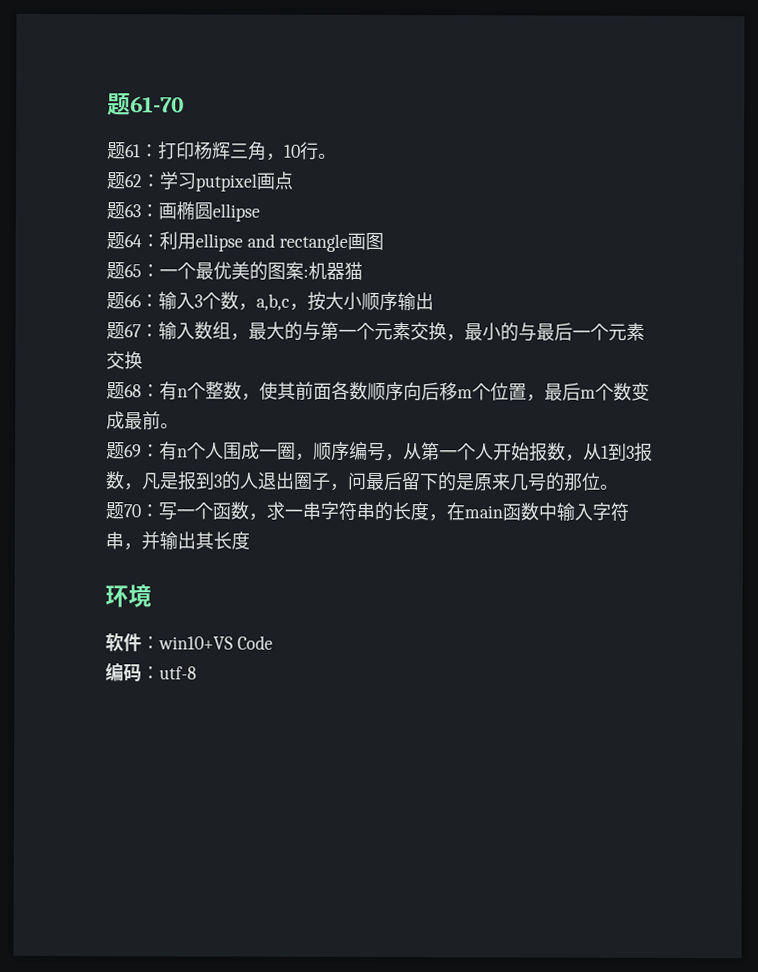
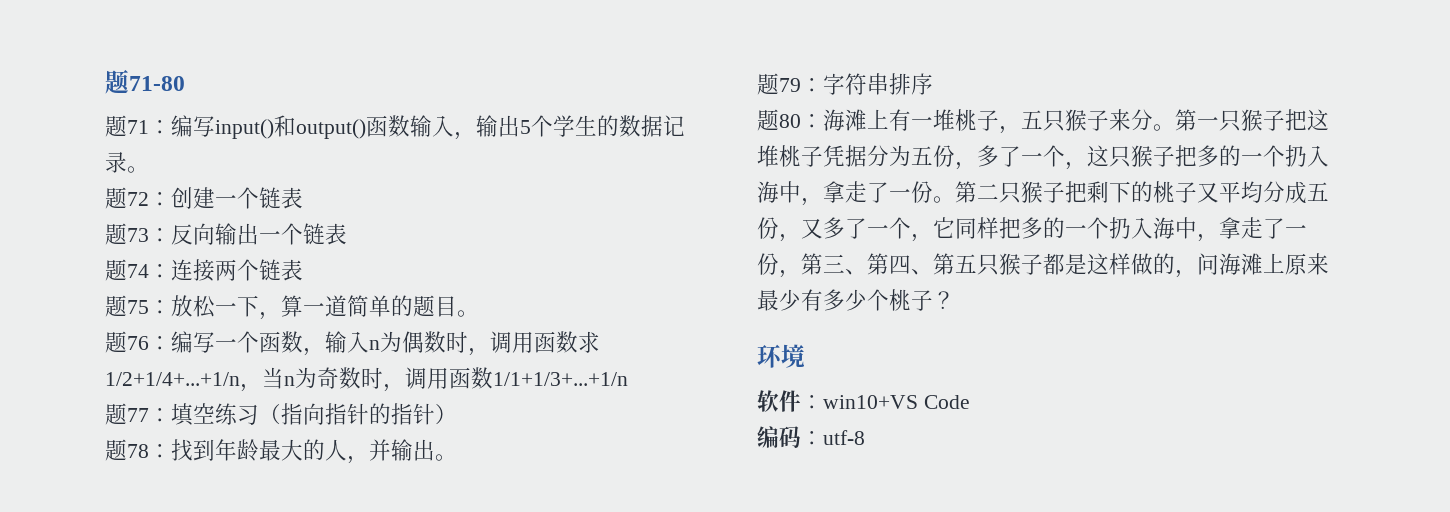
- 题61-70
- 题61：打印杨辉三角，10行。
- 题62：学习putpixel画点
- 题63：画椭圆ellipse
- 题64：利用ellipse and rectangle画图
- 题65：一个最优美的图案:机器猫
- 题66：输入3个数，a,b,c，按大小顺序输出
- 题67：输入数组，最大的与第一个元素交换，最小的与最后一个元素交换
- 题68：有n个整数，使其前面各数顺序向后移m个位置，最后m个数变成最前。
- 题69：有n个人围成一圈，顺序编号，从第一个人开始报数，从1到3报数，凡是报到3的人退出圈子，问最后留下的是原来几号的那位。
- 题70：写一个函数，求一串字符串的长度，在main函数中输入字符串，并输出其长度
+ 题71-80
+ 题71：编写input()和output()函数输入，输出5个学生的数据记录。
+ 题72：创建一个链表
+ 题73：反向输出一个链表
+ 题74：连接两个链表
+ 题75：放松一下，算一道简单的题目。
+ 题76：编写一个函数，输入n为偶数时，调用函数求1/2+1/4+...+1/n，当n为奇数时，调用函数1/1+1/3+...+1/n
+ 题77：填空练习（指向指针的指针）
+ 题78：找到年龄最大的人，并输出。
+ 题79：字符串排序
+ 题80：海滩上有一堆桃子，五只猴子来分。第一只猴子把这堆桃子凭据分为五份，多了一个，这只猴子把多的一个扔入海中，拿走了一份。第二只猴子把剩下的桃子又平均分成五份，又多了一个，它同样把多的一个扔入海中，拿走了一份，第三、第四、第五只猴子都是这样做的，问海滩上原来最少有多少个桃子？

